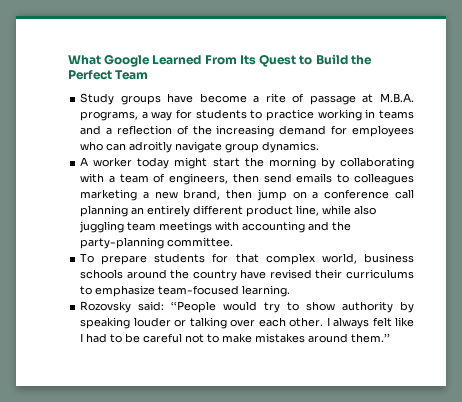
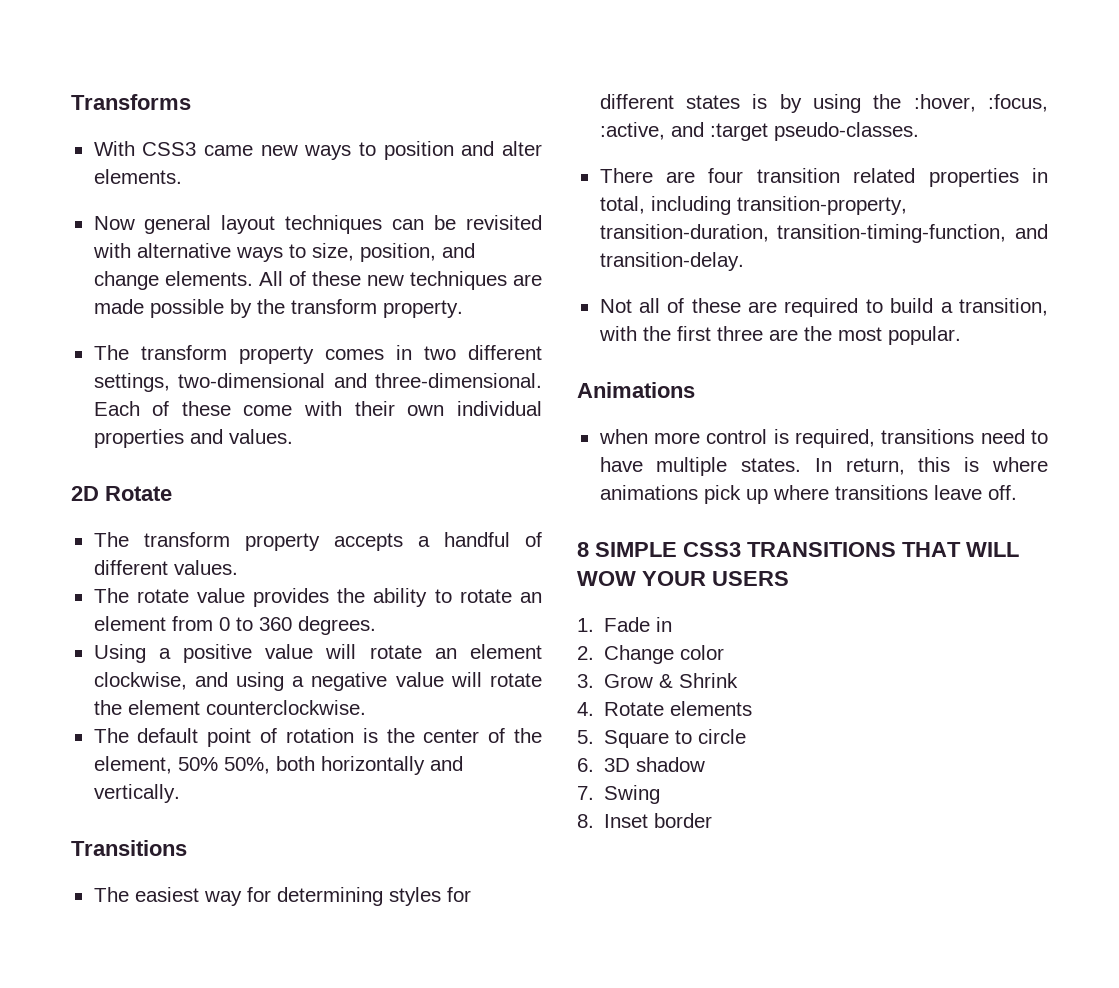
- What Google Learned From Its Quest to Build the Perfect Team
- Study groups have become a rite of passage at M.B.A. programs, a way for students to practice working in teams and a reflection of the increasing demand for employees who can adroitly navigate group dynamics.
- A worker today might start the morning by collaborating with a team of engineers, then send emails to colleagues marketing a new brand, then jump on a conference call planning an entirely different product line, while also juggling team meetings with accounting and the party-planning committee.
- To prepare students for that complex world, business schools around the country have revised their curriculums to emphasize team-focused learning.
- Rozovsky said: ‘‘People would try to show authority by speaking louder or talking over each other. I always felt like I had to be careful not to make mistakes around them.’’
+ Transforms
+ With CSS3 came new ways to position and alter elements.
+ Now general layout techniques can be revisited with alternative ways to size, position, and change elements. All of these new techniques are made possible by the transform property.
+ The transform property comes in two different settings, two-dimensional and three-dimensional. Each of these come with their own individual properties and values.
+ 2D Rotate
+ The transform property accepts a handful of different values.
+ The rotate value provides the ability to rotate an element from 0 to 360 degrees.
+ Using a positive value will rotate an element clockwise, and using a negative value will rotate the element counterclockwise.
+ The default point of rotation is the center of the element, 50% 50%, both horizontally and vertically.
+ Transitions
+ The easiest way for determining styles for different states is by using the :hover, :focus, :active, and :target pseudo-classes.
+ There are four transition related properties in total, including transition-property, transition-duration, transition-timing-function, and transition-delay.
+ Not all of these are required to build a transition, with the first three are the most popular.
+ Animations
+ when more control is required, transitions need to have multiple states. In return, this is where animations pick up where transitions leave off.
+ 8 SIMPLE CSS3 TRANSITIONS THAT WILL WOW YOUR USERS
+ 1. Fade in
+ 2. Change color
+ 3. Grow & Shrink
+ 4. Rotate elements
+ 5. Square to circle
+ 6. 3D shadow
+ 7. Swing
+ 8. Inset border

